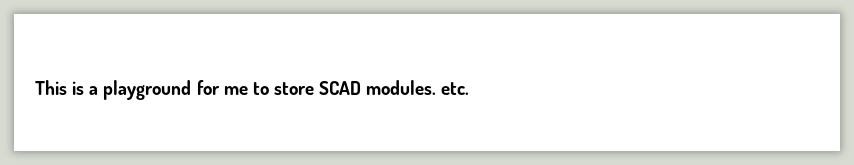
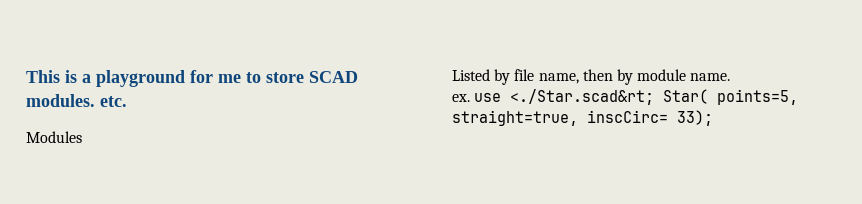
+ Modules
+ Listed by file name, then by module name.
+ ex. use <./Star.scad&rt; Star( points=5, straight=true, inscCirc= 33);

